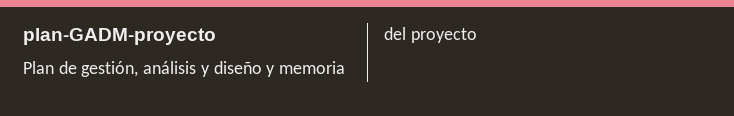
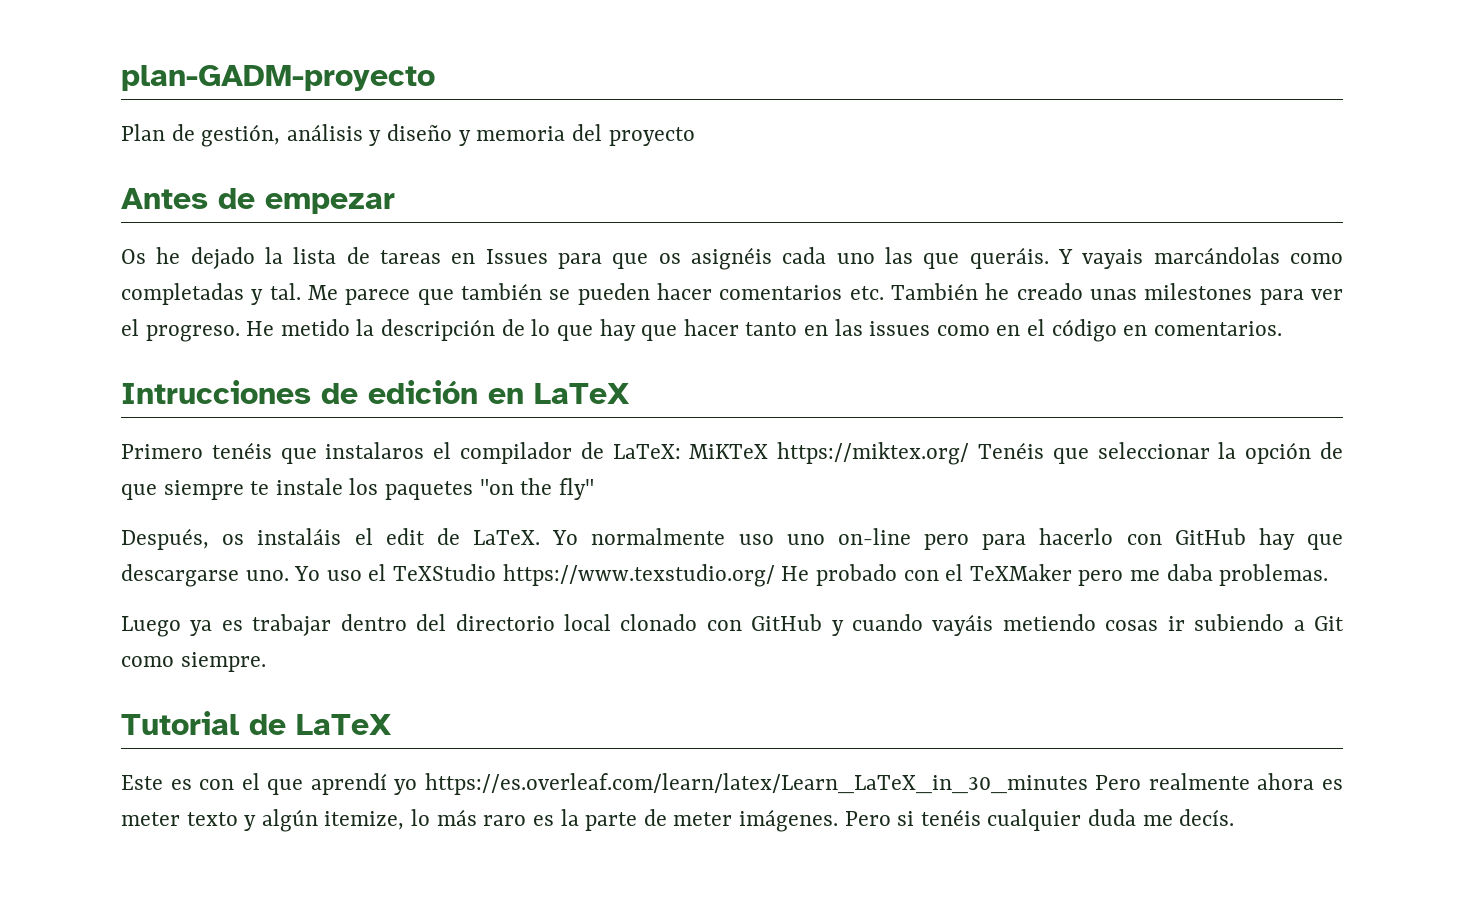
+ Antes de empezar
+ Os he dejado la lista de tareas en Issues para que os asignéis cada uno las que queráis. Y vayais marcándolas como completadas y tal. Me parece que también se pueden hacer comentarios etc. También he creado unas milestones para ver el progreso. He metido la descripción de lo que hay que hacer tanto en las issues como en el código en comentarios.
+ Intrucciones de edición en LaTeX
+ Primero tenéis que instalaros el compilador de LaTeX: MiKTeX https://miktex.org/ Tenéis que seleccionar la opción de que siempre te instale los paquetes "on the fly"
+ Después, os instaláis el edit de LaTeX. Yo normalmente uso uno on-line pero para hacerlo con GitHub hay que descargarse uno. Yo uso el TeXStudio https://www.texstudio.org/ He probado con el TeXMaker pero me daba problemas.
+ Luego ya es trabajar dentro del directorio local clonado con GitHub y cuando vayáis metiendo cosas ir subiendo a Git como siempre.
+ Tutorial de LaTeX
+ Este es con el que aprendí yo https://es.overleaf.com/learn/latex/Learn_LaTeX_in_30_minutes Pero realmente ahora es meter texto y algún itemize, lo más raro es la parte de meter imágenes. Pero si tenéis cualquier duda me decís.

